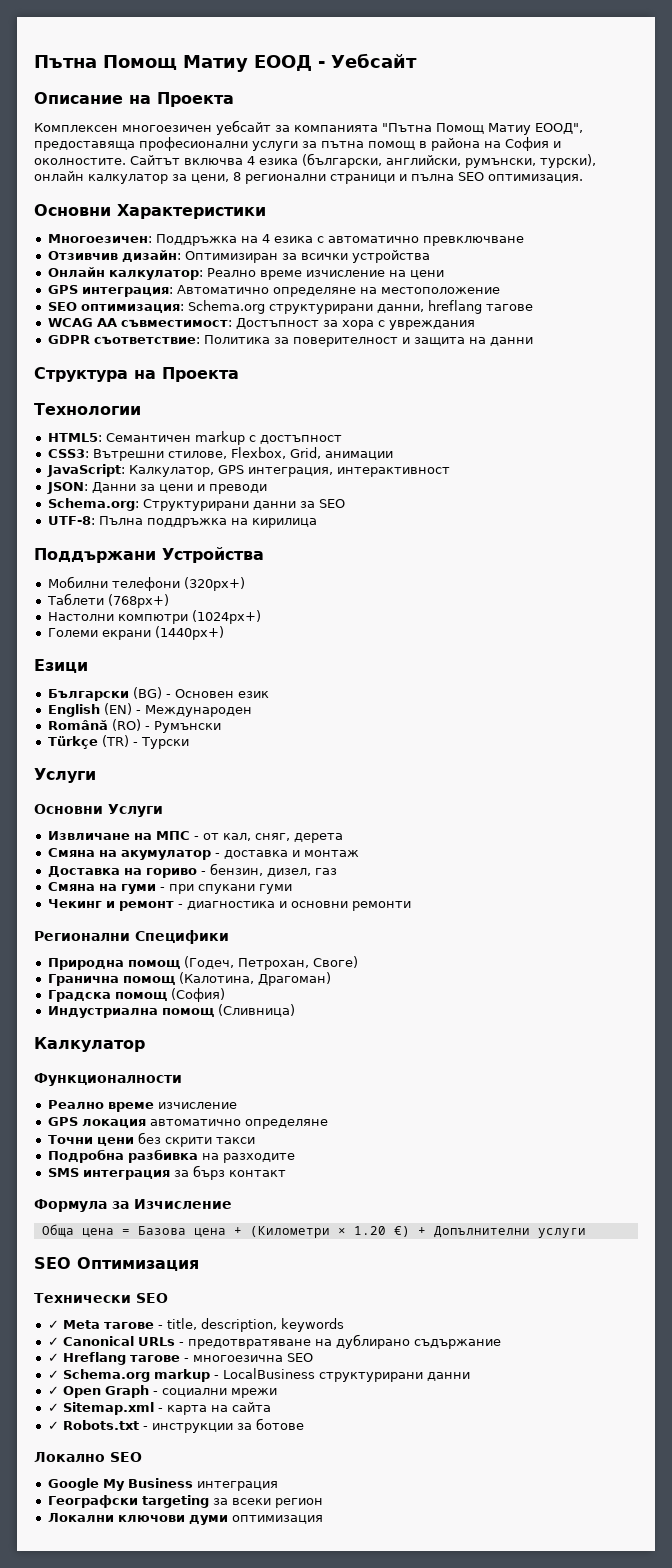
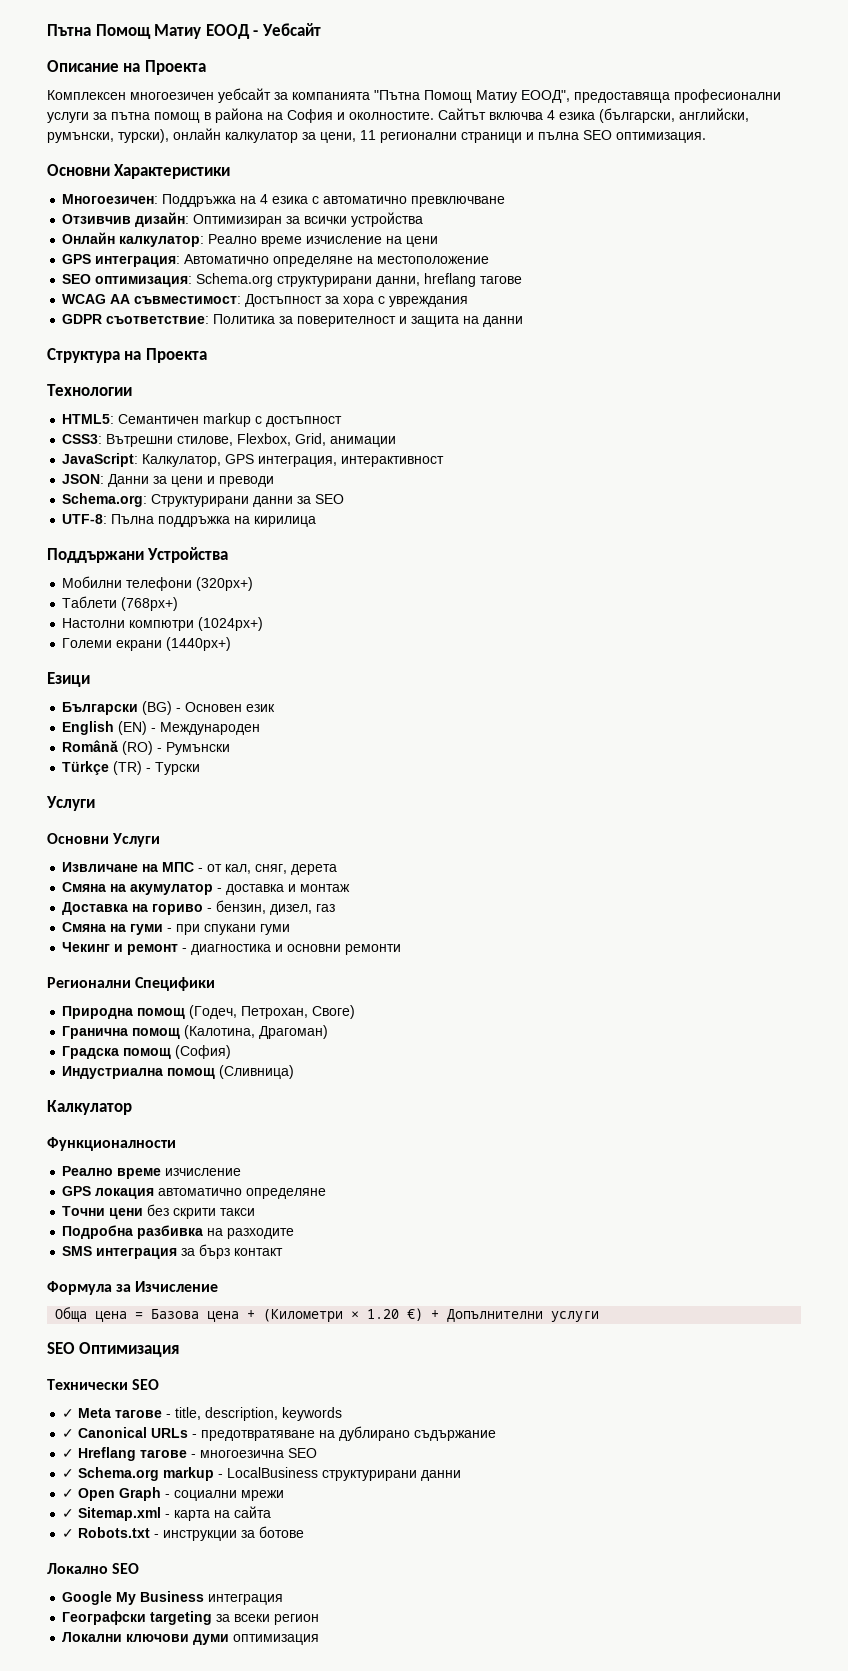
- Сайтът включва 4 езика (български, английски, румънски, турски), онлайн калкулатор за цени, 8 регионални страници и пълна SEO оптимизация.
+ Сайтът включва 4 езика (български, английски, румънски, турски), онлайн калкулатор за цени, 11 регионални страници и пълна SEO оптимизация.

